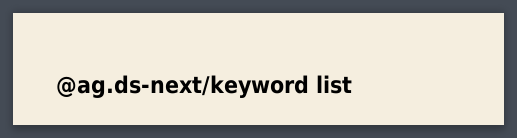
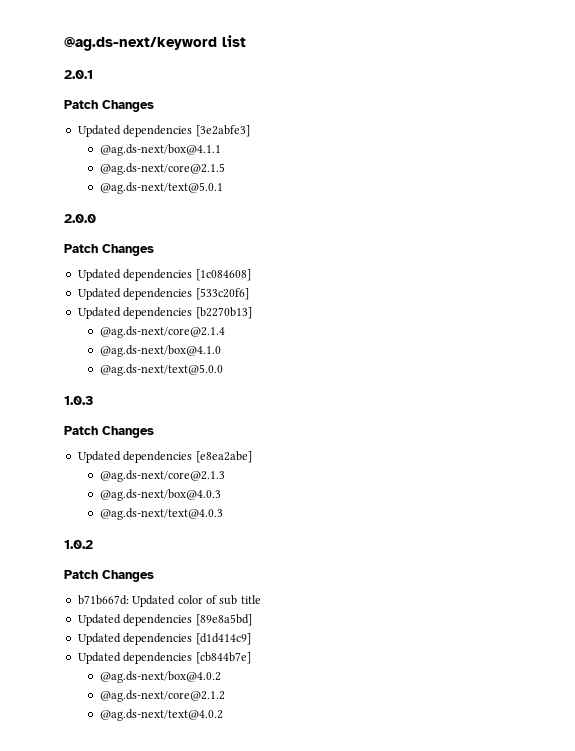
+ 2.0.1
+ Patch Changes
+ Updated dependencies [3e2abfe3]
+ @ag.ds-next/box@4.1.1
+ @ag.ds-next/core@2.1.5
+ @ag.ds-next/text@5.0.1
+ 2.0.0
+ Patch Changes
+ Updated dependencies [1c084608]
+ Updated dependencies [533c20f6]
+ Updated dependencies [b2270b13]
+ @ag.ds-next/core@2.1.4
+ @ag.ds-next/box@4.1.0
+ @ag.ds-next/text@5.0.0
+ 1.0.3
+ Patch Changes
+ Updated dependencies [e8ea2abe]
+ @ag.ds-next/core@2.1.3
+ @ag.ds-next/box@4.0.3
+ @ag.ds-next/text@4.0.3
+ 1.0.2
+ Patch Changes
+ b71b667d: Updated color of sub title
+ Updated dependencies [89e8a5bd]
+ Updated dependencies [d1d414c9]
+ Updated dependencies [cb844b7e]
+ @ag.ds-next/box@4.0.2
+ @ag.ds-next/core@2.1.2
+ @ag.ds-next/text@4.0.2

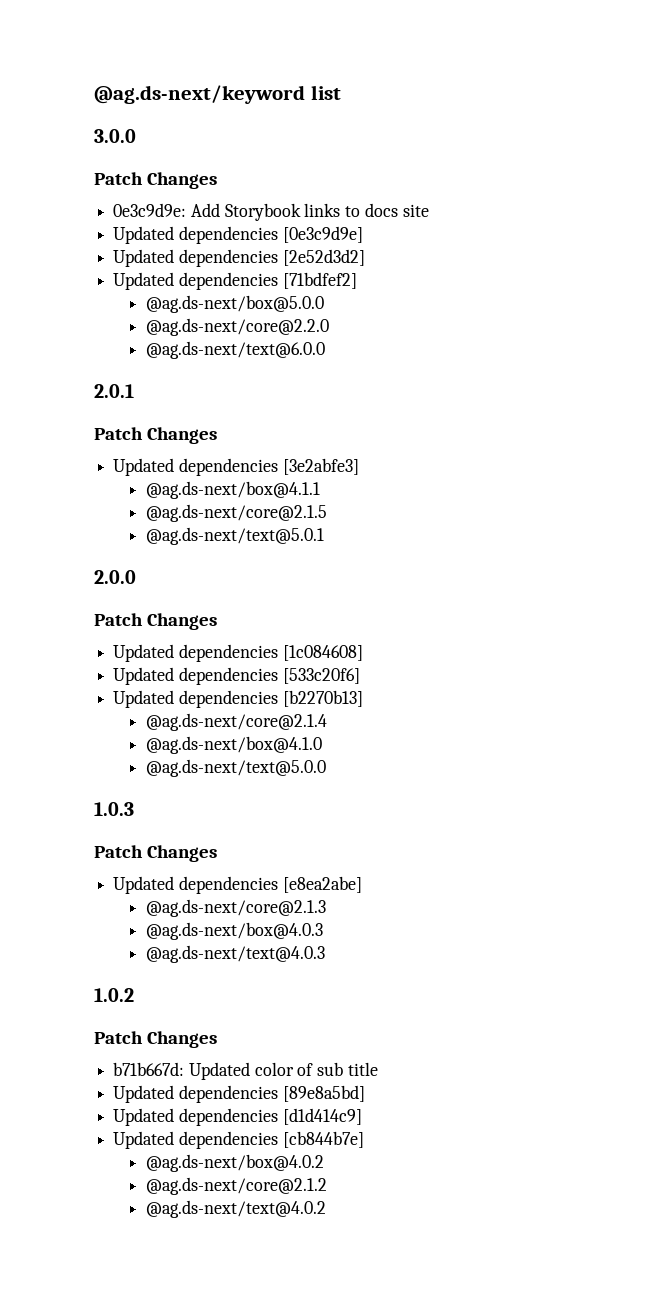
+ 3.0.0
+ Patch Changes
+ 0e3c9d9e: Add Storybook links to docs site
+ Updated dependencies [0e3c9d9e]
+ Updated dependencies [2e52d3d2]
+ Updated dependencies [71bdfef2]
+ @ag.ds-next/box@5.0.0
+ @ag.ds-next/core@2.2.0
+ @ag.ds-next/text@6.0.0

